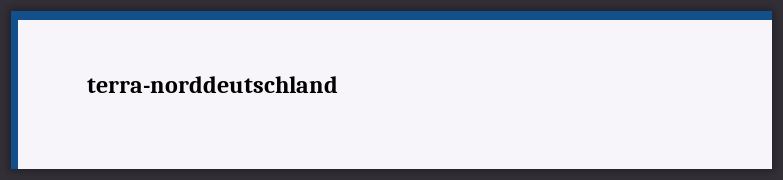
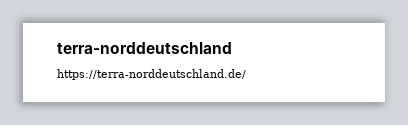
+ https://terra-norddeutschland.de/

